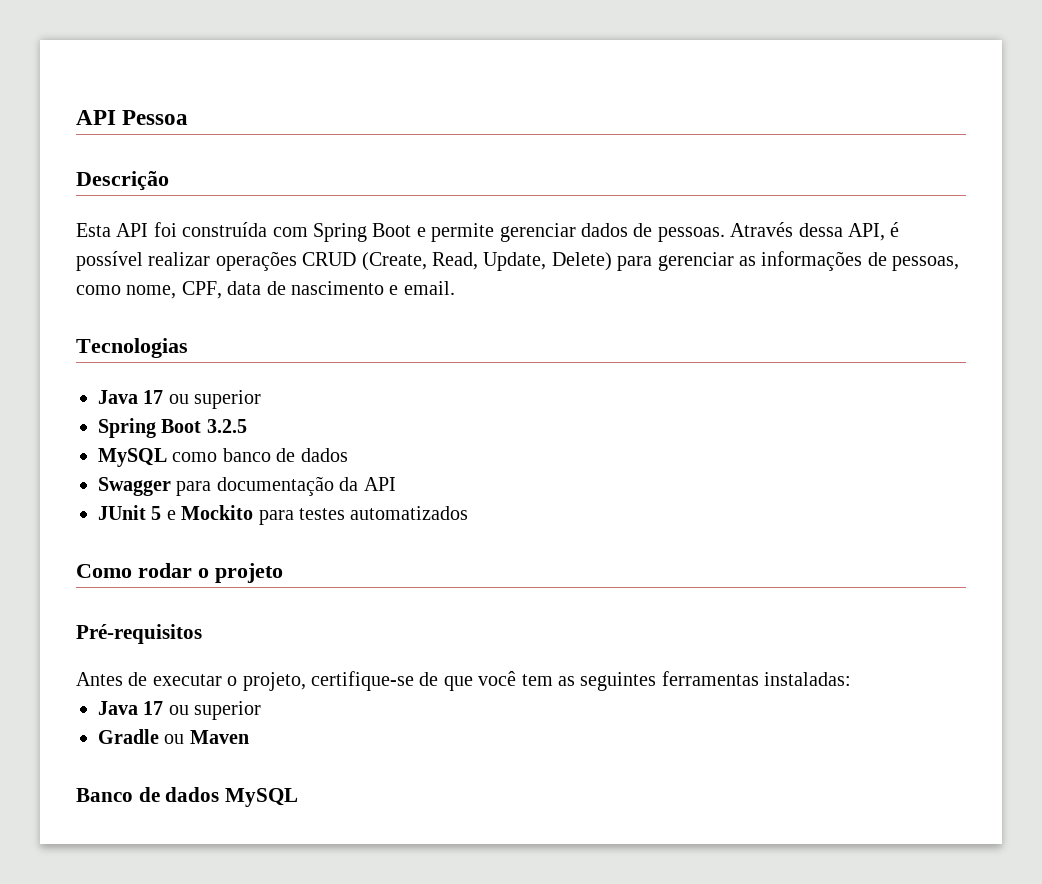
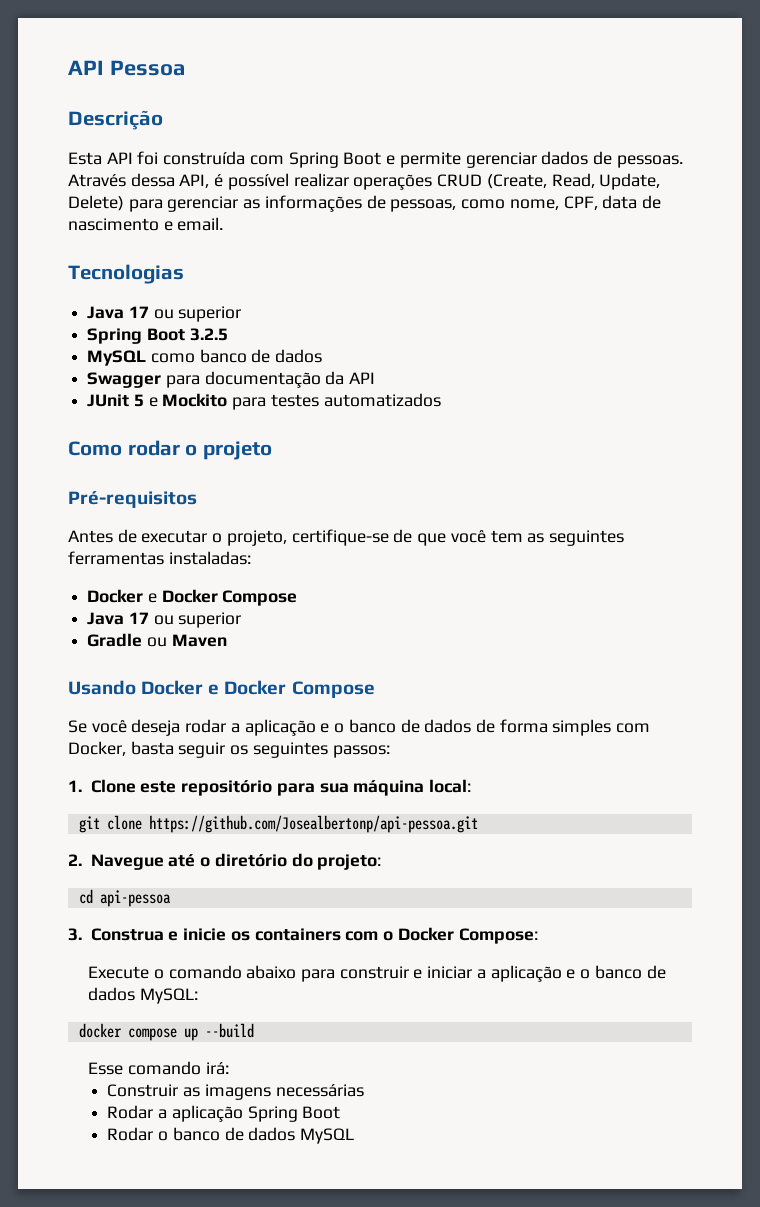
  Antes de executar o projeto, certifique-se de que você tem as seguintes ferramentas instaladas:
+ Docker e Docker Compose
- Banco de dados MySQL
+ Usando Docker e Docker Compose
+ Se você deseja rodar a aplicação e o banco de dados de forma simples com Docker, basta seguir os seguintes passos:
+ 1. Clone este repositório para sua máquina local:
+ git clone https://github.com/Josealbertonp/api-pessoa.git
+ 2. Navegue até o diretório do projeto:
+ cd api-pessoa
+ 3. Construa e inicie os containers com o Docker Compose:
+ Execute o comando abaixo para construir e iniciar a aplicação e o banco de dados MySQL:
+ docker compose up --build
+ Esse comando irá:
+ Construir as imagens necessárias
+ Rodar a aplicação Spring Boot
+ Rodar o banco de dados MySQL

